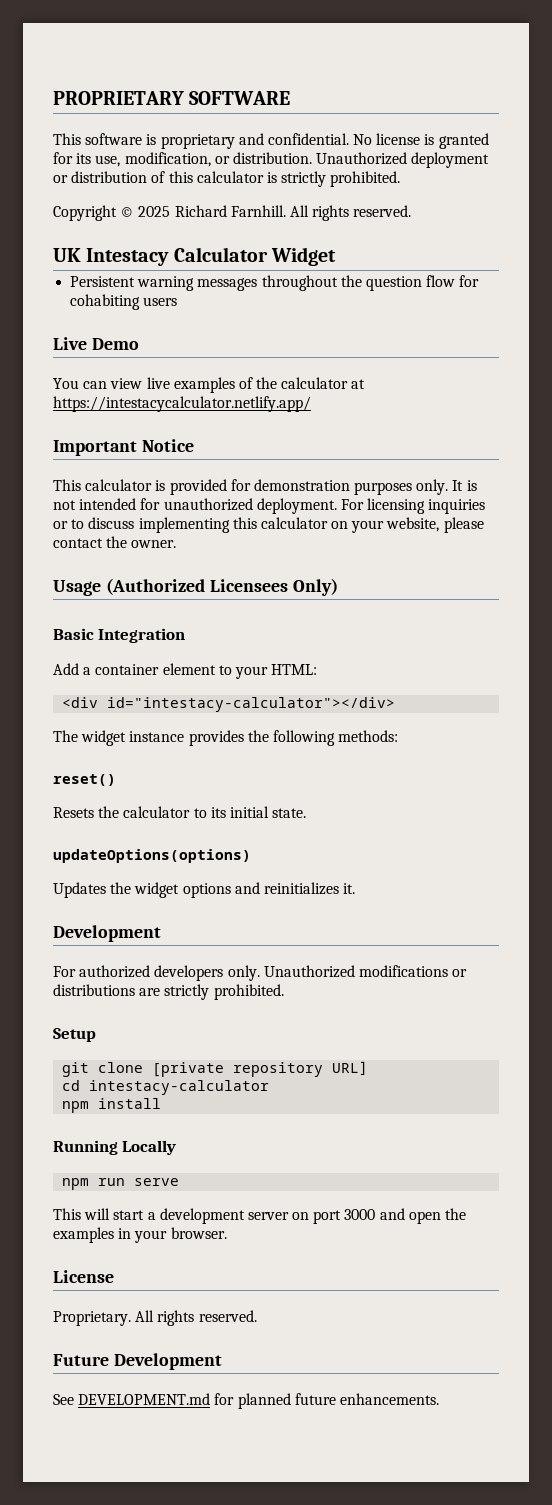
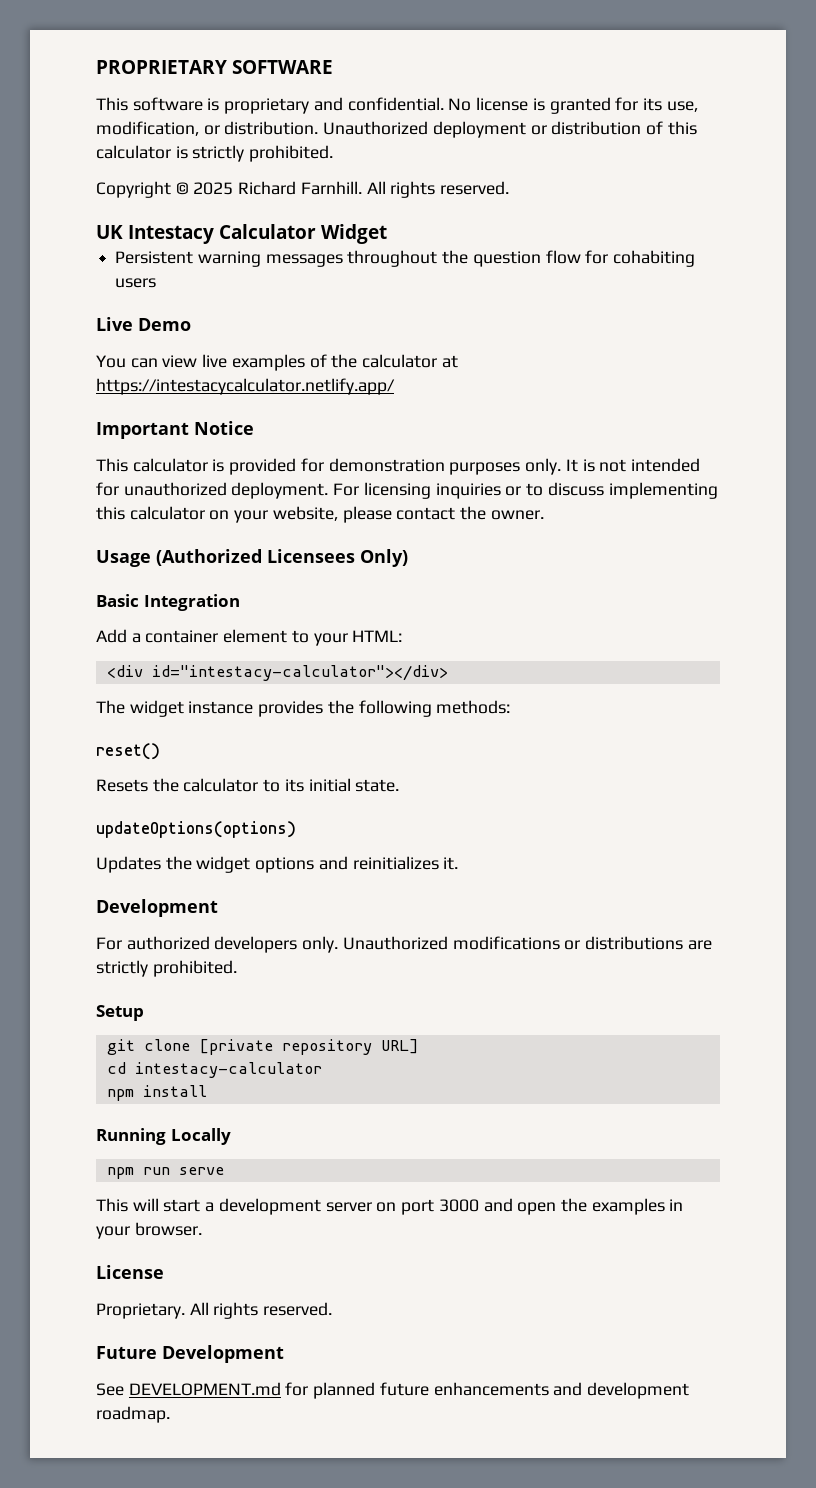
- See DEVELOPMENT.md for planned future enhancements.
+ See DEVELOPMENT.md for planned future enhancements and development roadmap.

